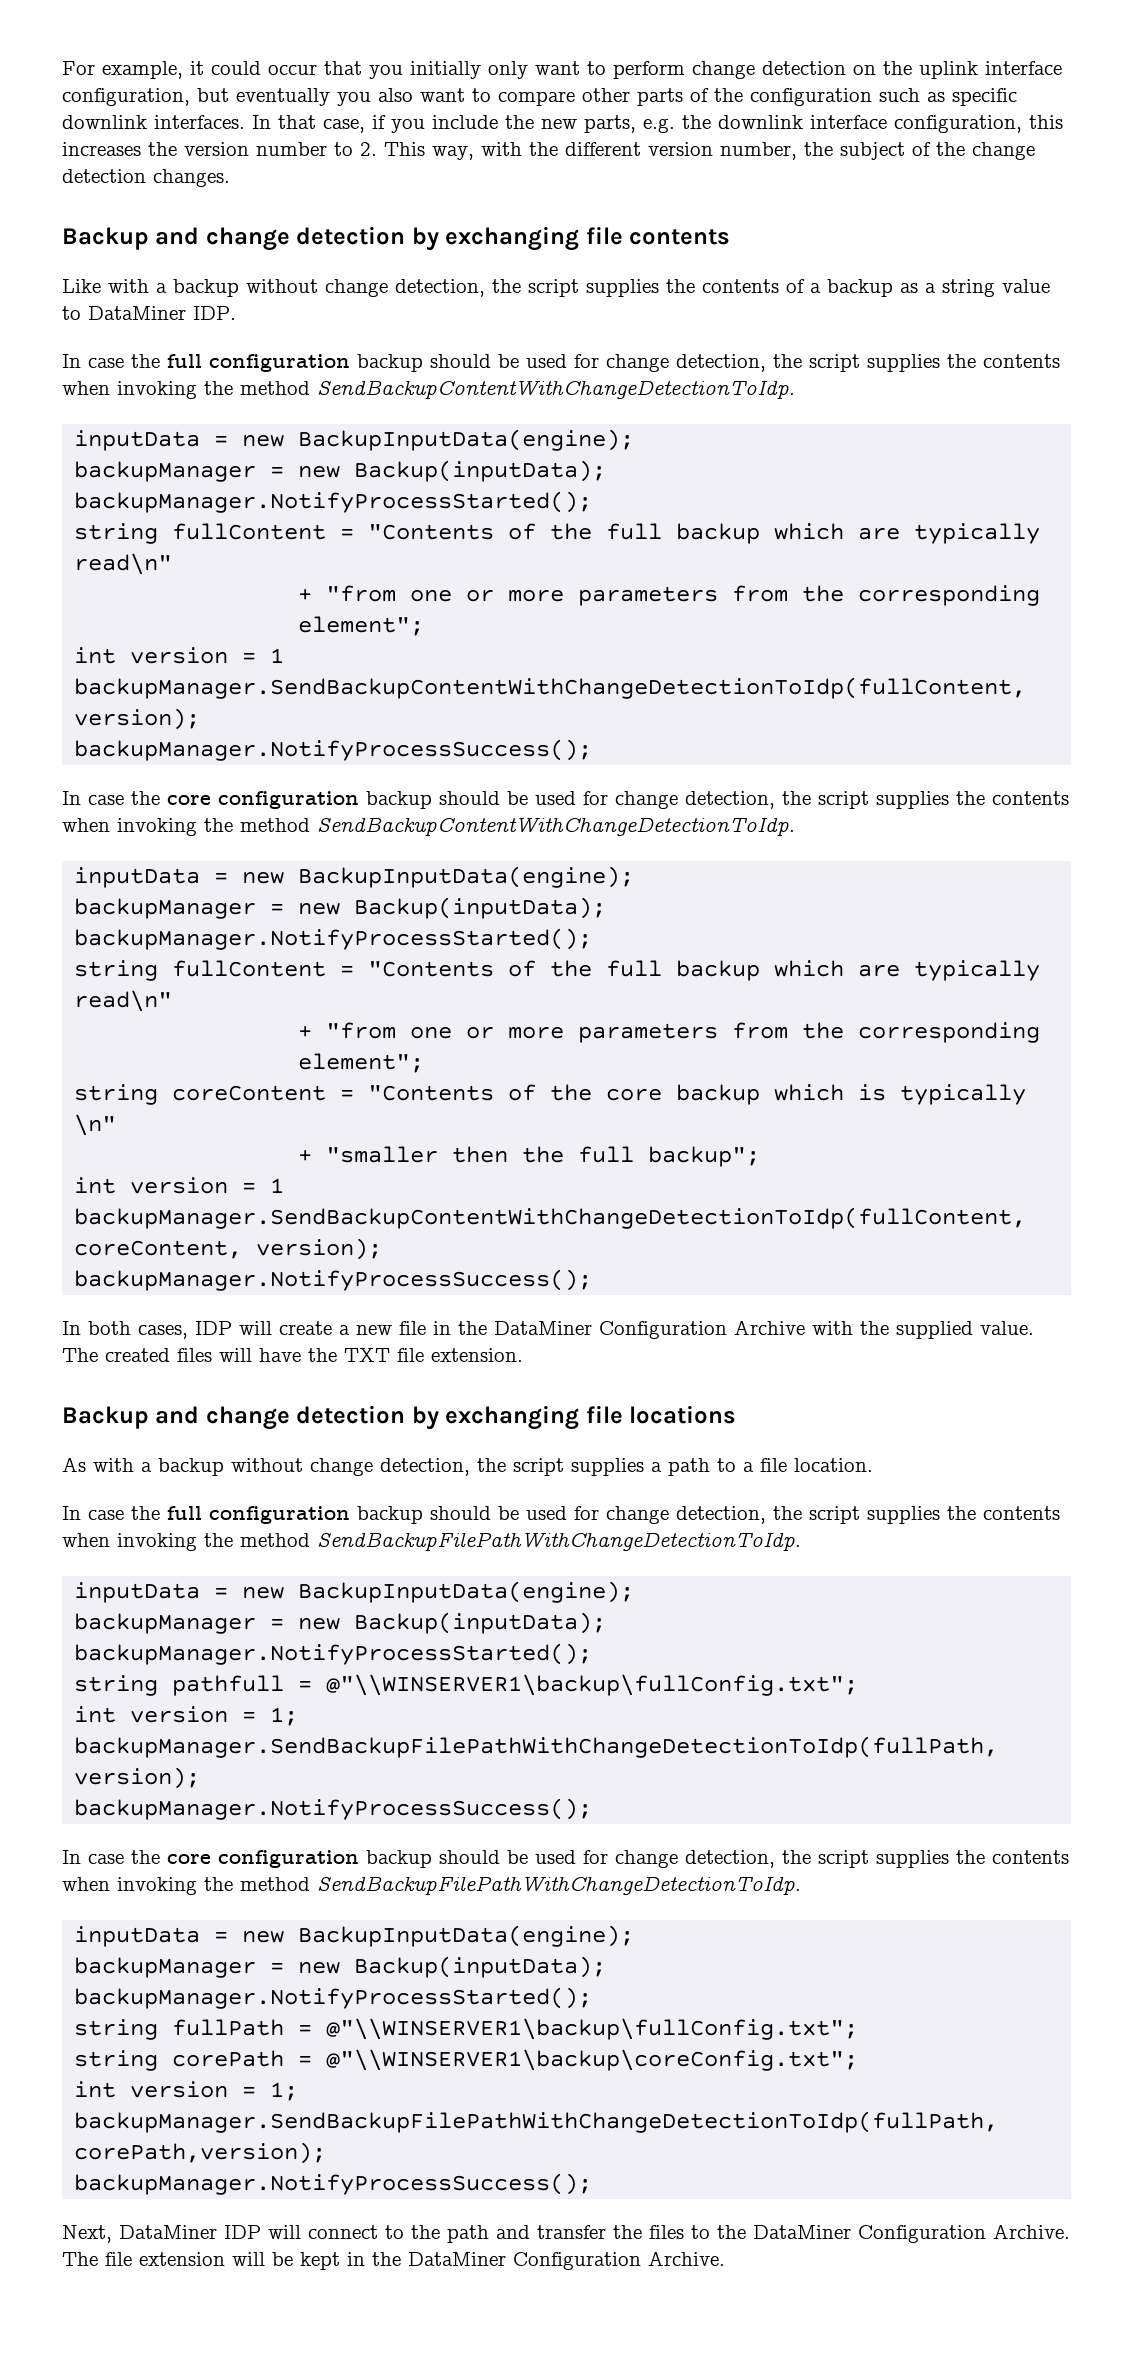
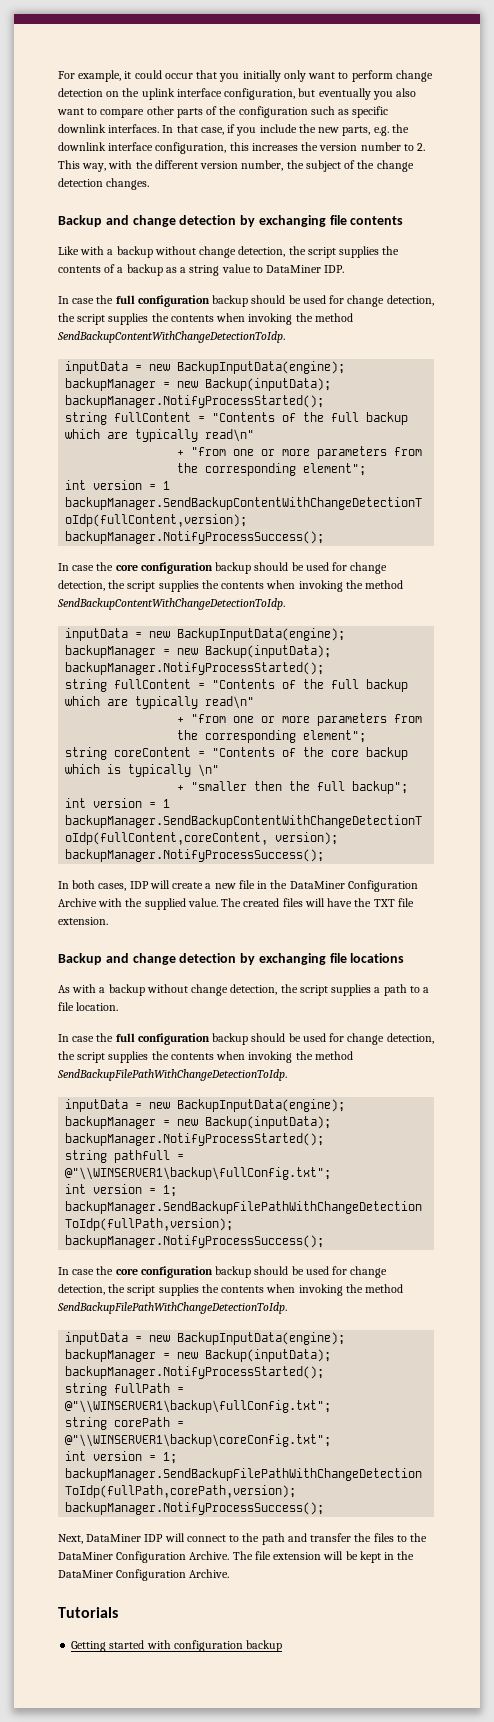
+ Tutorials
+ Getting started with configuration backup

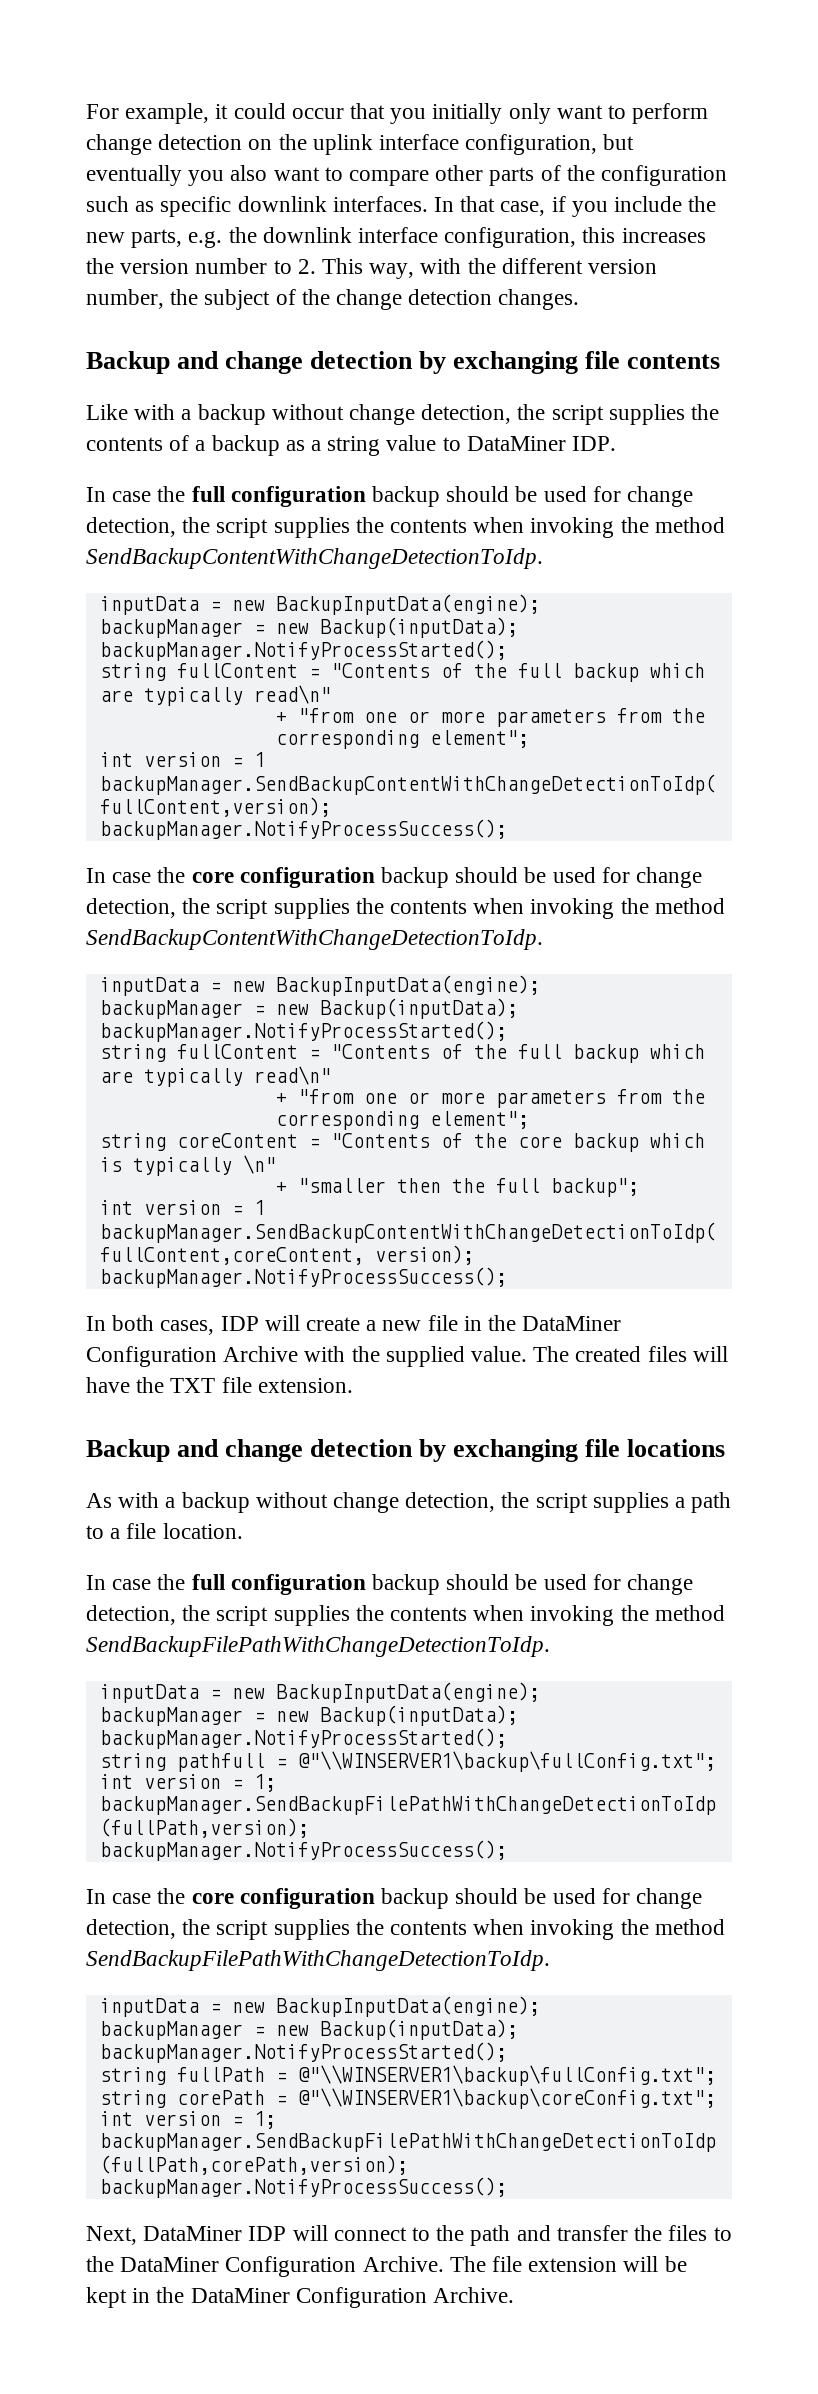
- Tutorials
- Getting started with configuration backup

